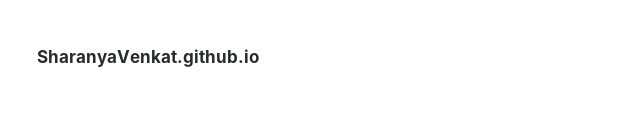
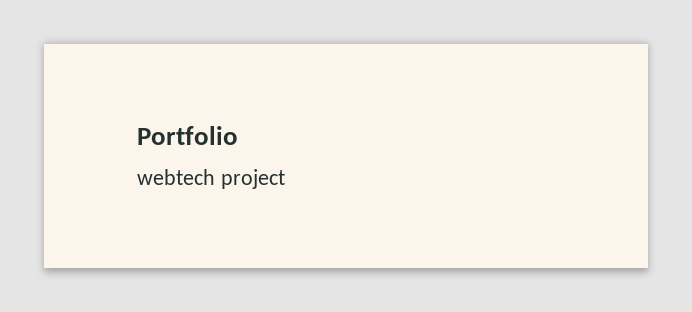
- SharanyaVenkat.github.io
+ Portfolio
+ webtech project

